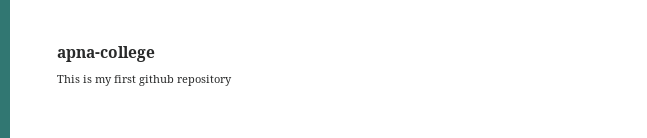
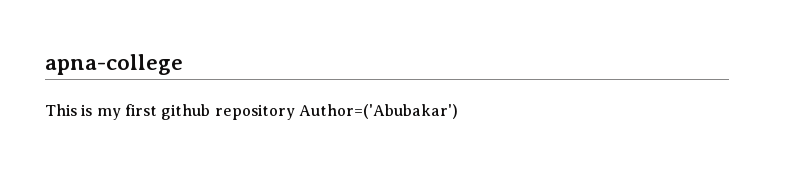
- This is my first github repository
+ This is my first github repository Author=('Abubakar')

